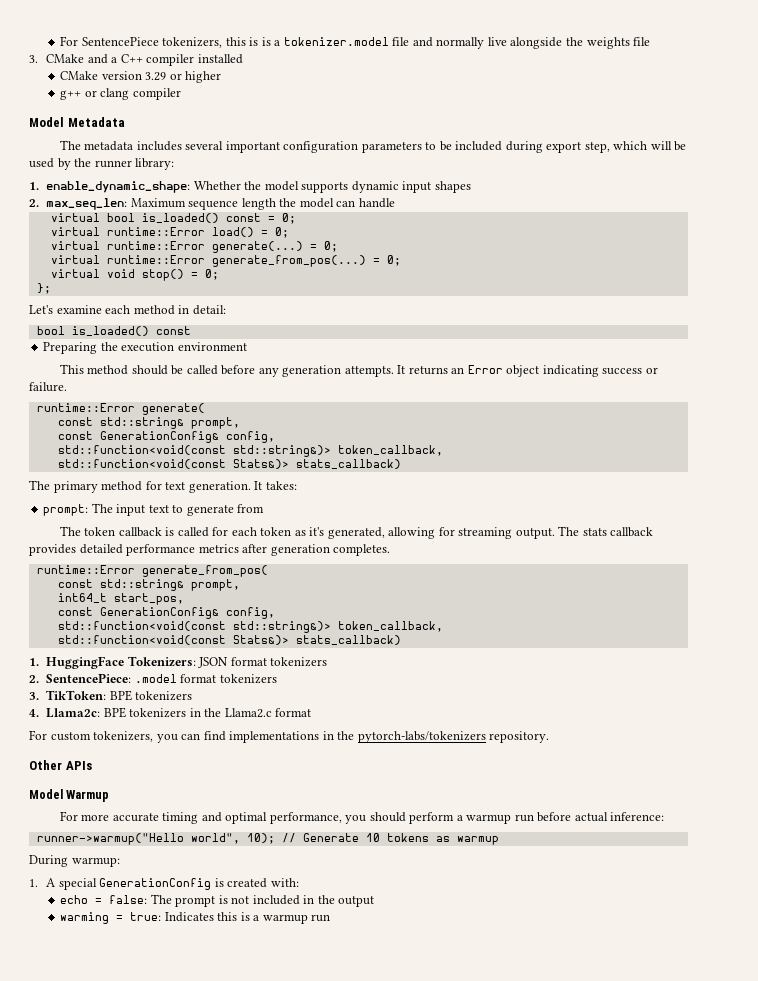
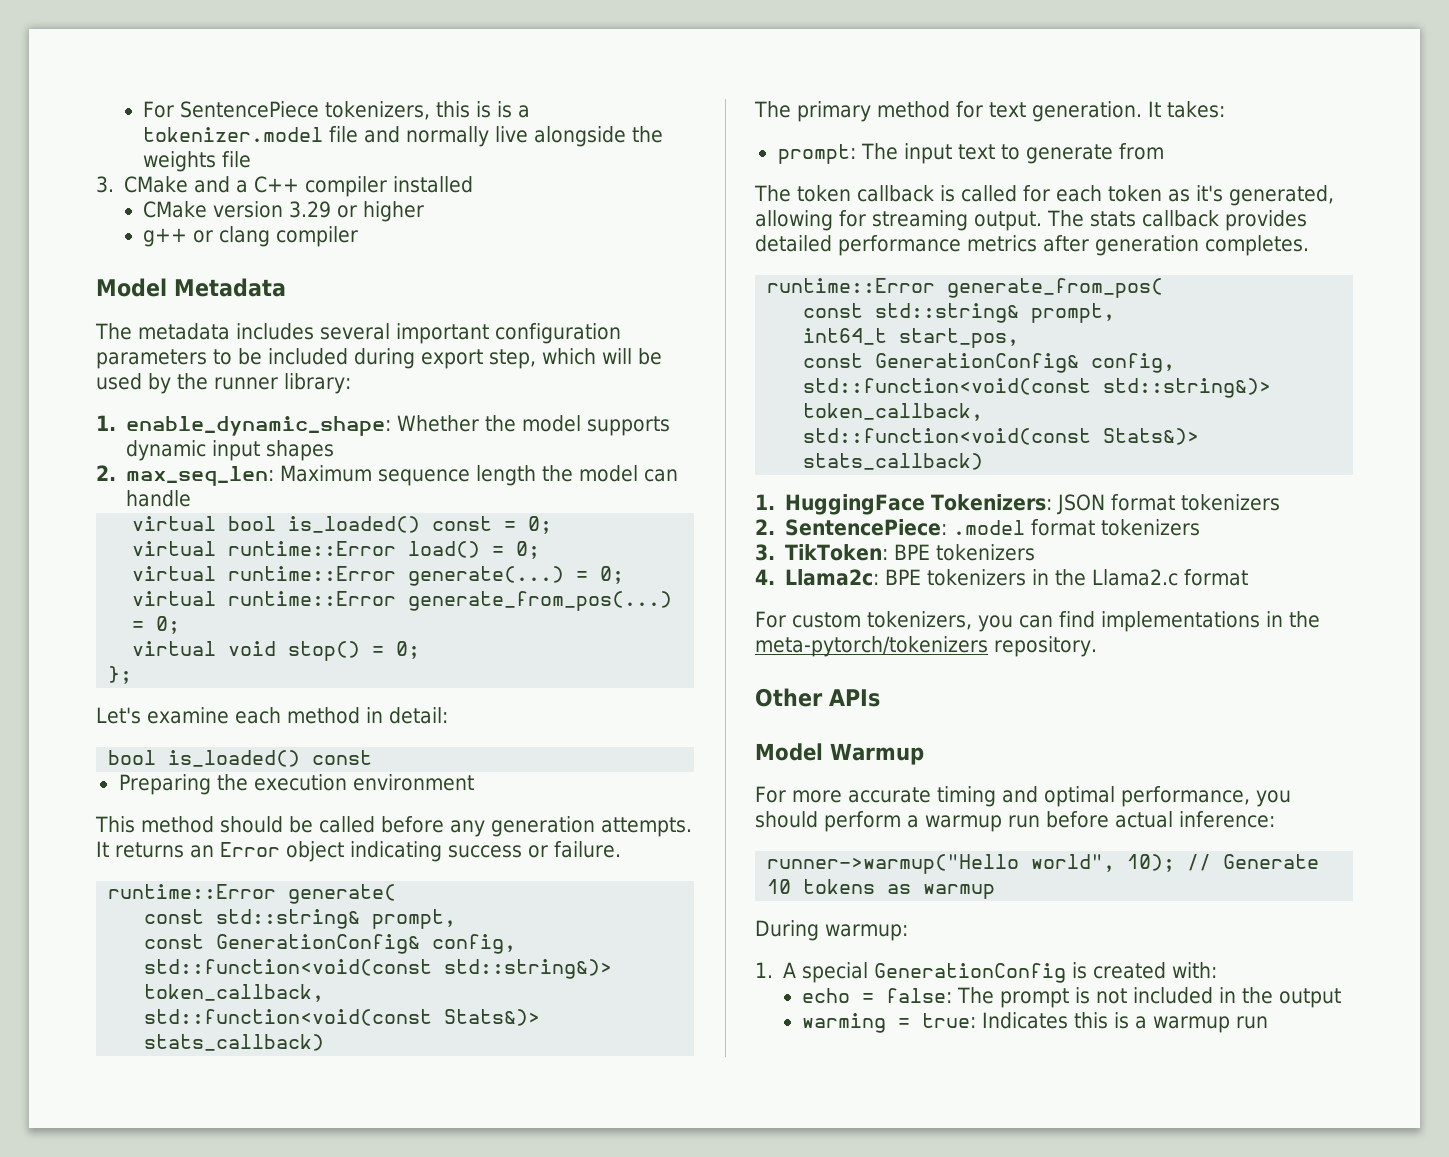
- For custom tokenizers, you can find implementations in the pytorch-labs/tokenizers repository.
+ For custom tokenizers, you can find implementations in the meta-pytorch/tokenizers repository.

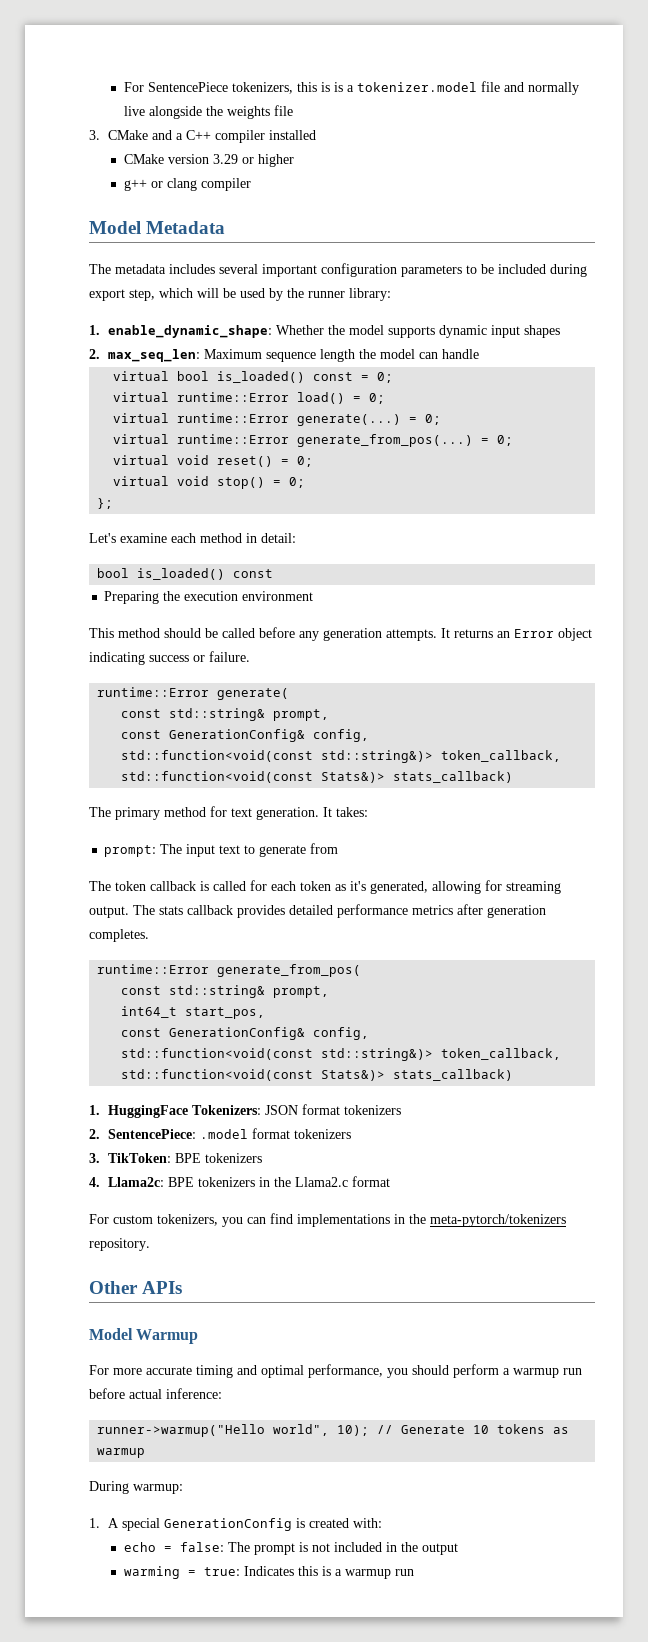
+ virtual void reset() = 0;

